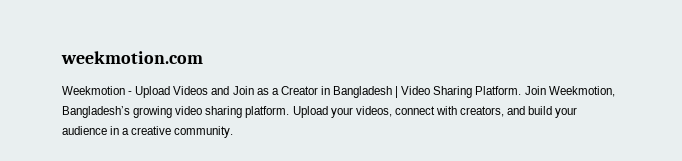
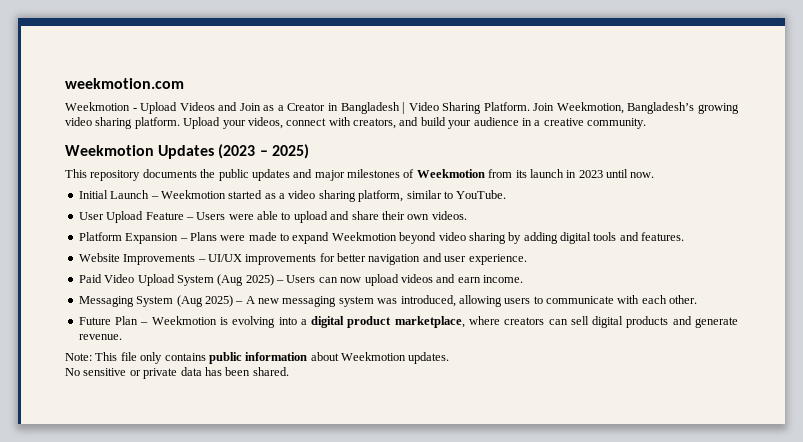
+ Weekmotion Updates (2023 – 2025)
+ This repository documents the public updates and major milestones of Weekmotion from its launch in 2023 until now.
+ Initial Launch – Weekmotion started as a video sharing platform, similar to YouTube.
+ User Upload Feature – Users were able to upload and share their own videos.
+ Platform Expansion – Plans were made to expand Weekmotion beyond video sharing by adding digital tools and features.
+ Website Improvements – UI/UX improvements for better navigation and user experience.
+ Paid Video Upload System (Aug 2025) – Users can now upload videos and earn income.
+ Messaging System (Aug 2025) – A new messaging system was introduced, allowing users to communicate with each other.
+ Future Plan – Weekmotion is evolving into a digital product marketplace, where creators can sell digital products and generate revenue.
+ Note: This file only contains public information about Weekmotion updates.
+ No sensitive or private data has been shared.

